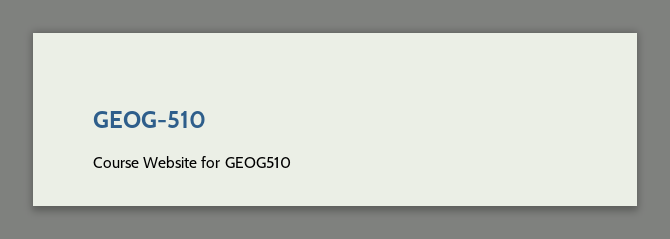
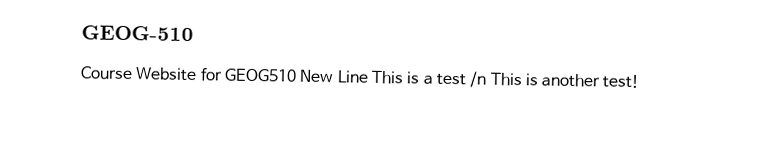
- Course Website for GEOG510
+ Course Website for GEOG510 New Line This is a test /n This is another test!

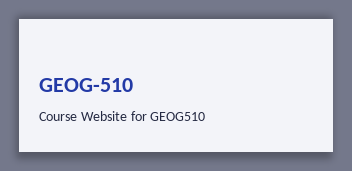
- Course Website for GEOG510 New Line This is a test /n This is another test!
+ Course Website for GEOG510

